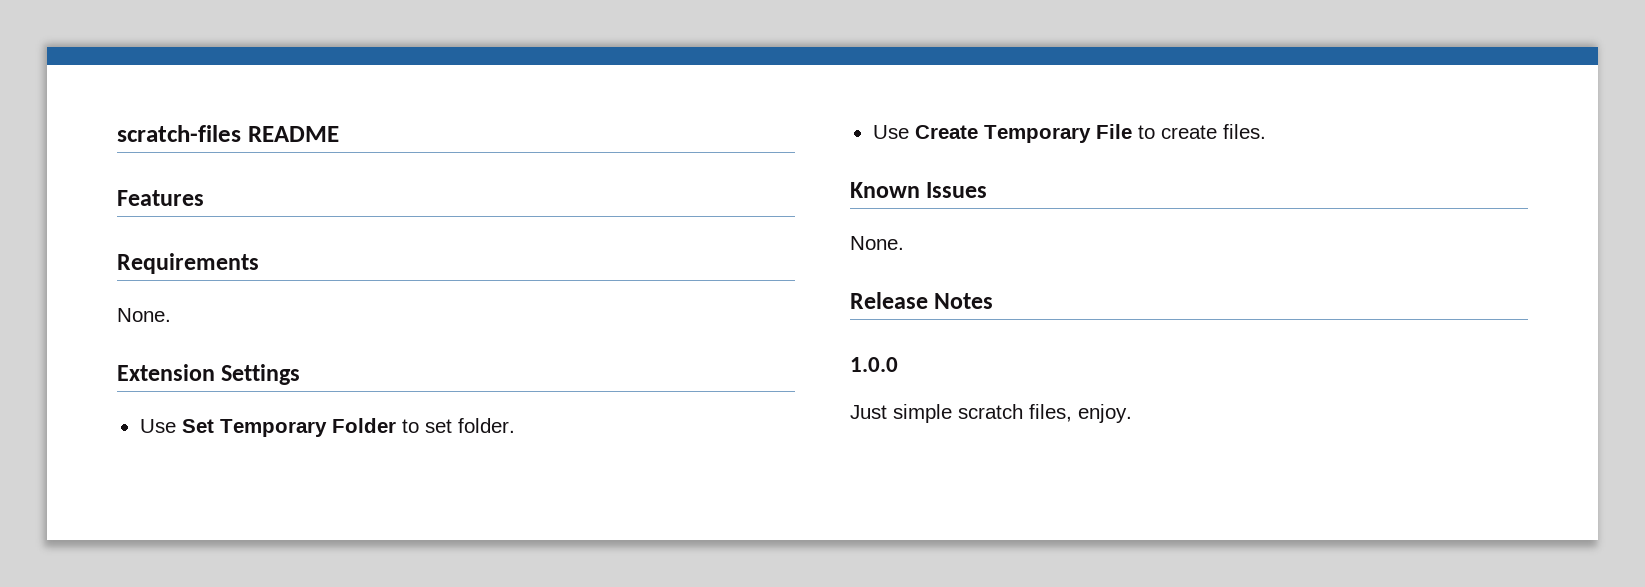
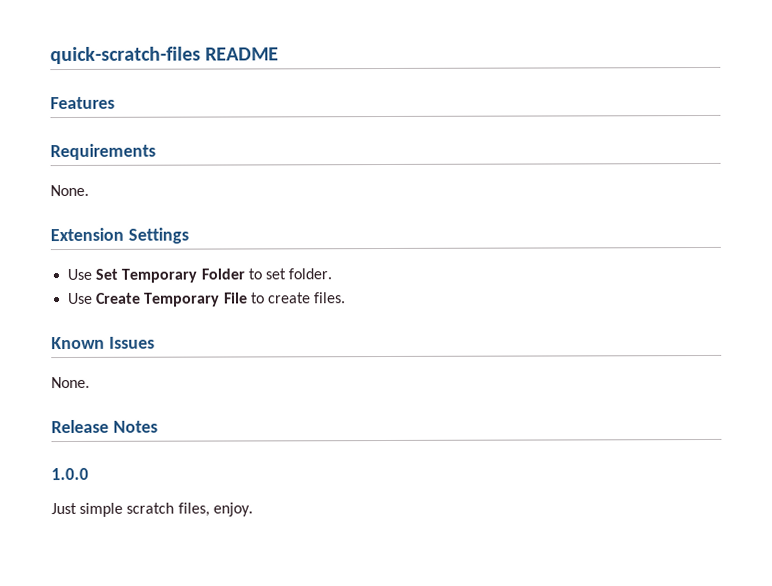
- scratch-files README
+ quick-scratch-files README

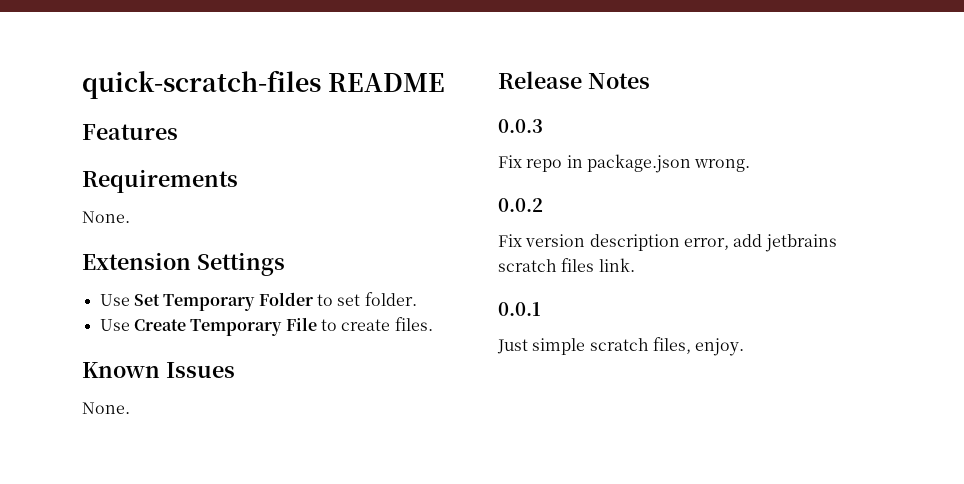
- 1.0.0
+ 0.0.3
+ Fix repo in package.json wrong.
+ 0.0.2
+ Fix version description error, add jetbrains scratch files link.
+ 0.0.1

